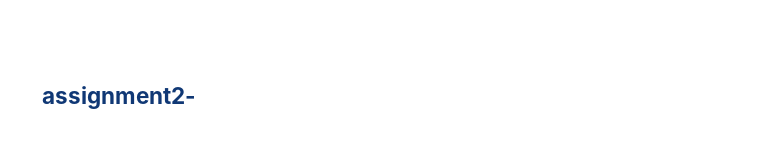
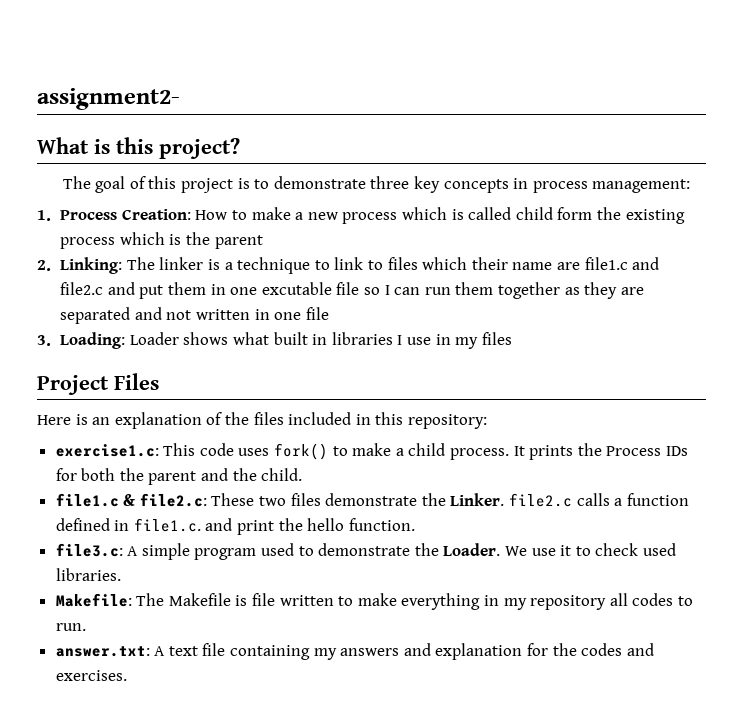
+ What is this project?
+ The goal of this project is to demonstrate three key concepts in process management:
+ 1. Process Creation: How to make a new process which is called child form the existing process which is the parent
+ 2. Linking: The linker is a technique to link to files which their name are file1.c and file2.c and put them in one excutable file so I can run them together as they are separated and not written in one file
+ 3. Loading: Loader shows what built in libraries I use in my files
+ Project Files
+ Here is an explanation of the files included in this repository:
+ exercise1.c: This code uses fork() to make a child process. It prints the Process IDs for both the parent and the child.
+ file1.c & file2.c: These two files demonstrate the Linker. file2.c calls a function defined in file1.c. and print the hello function.
+ file3.c: A simple program used to demonstrate the Loader. We use it to check used libraries.
+ Makefile: The Makefile is file written to make everything in my repository all codes to run.
+ answer.txt: A text file containing my answers and explanation for the codes and exercises.

